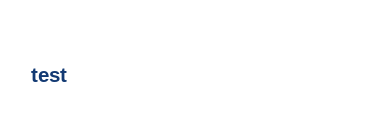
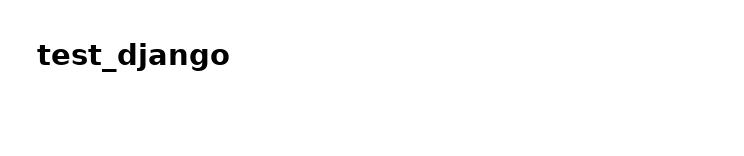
- test
+ test_django

